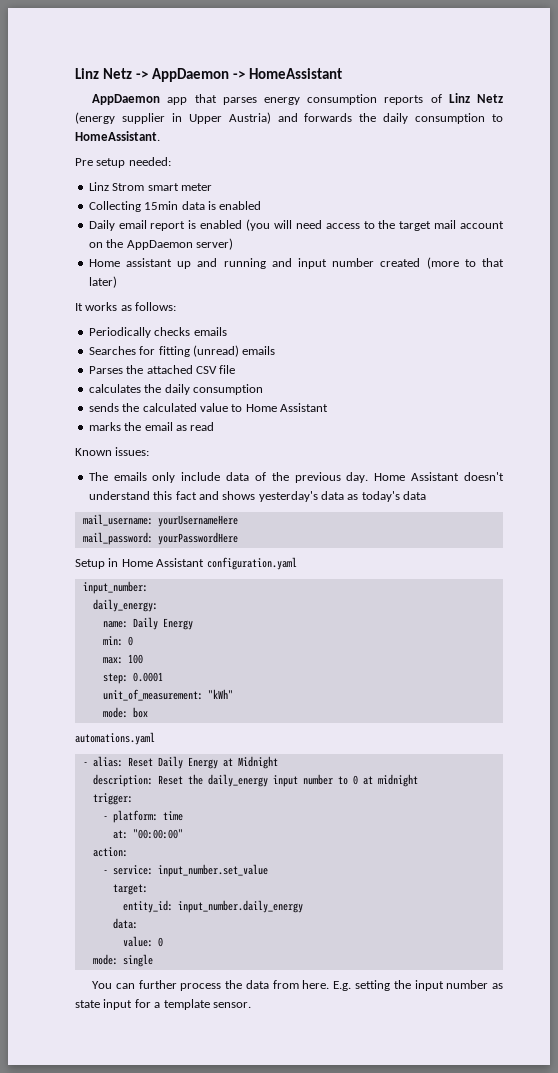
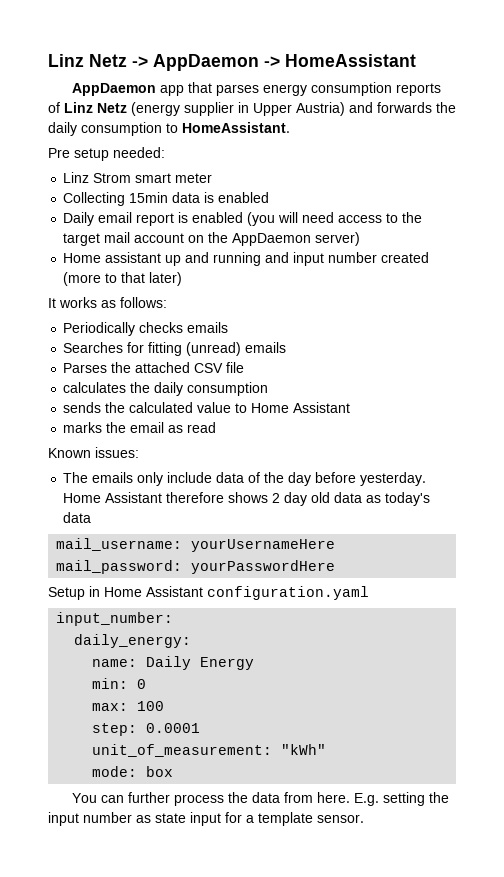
- The emails only include data of the previous day. Home Assistant doesn't understand this fact and shows yesterday's data as today's data
+ The emails only include data of the day before yesterday. Home Assistant therefore shows 2 day old data as today's data
- automations.yaml
- - alias: Reset Daily Energy at Midnight
- description: Reset the daily_energy input number to 0 at midnight
- trigger:
- - platform: time
- at: "00:00:00"
- action:
- - service: input_number.set_value
- target:
- entity_id: input_number.daily_energy
- data:
- value: 0
- mode: single

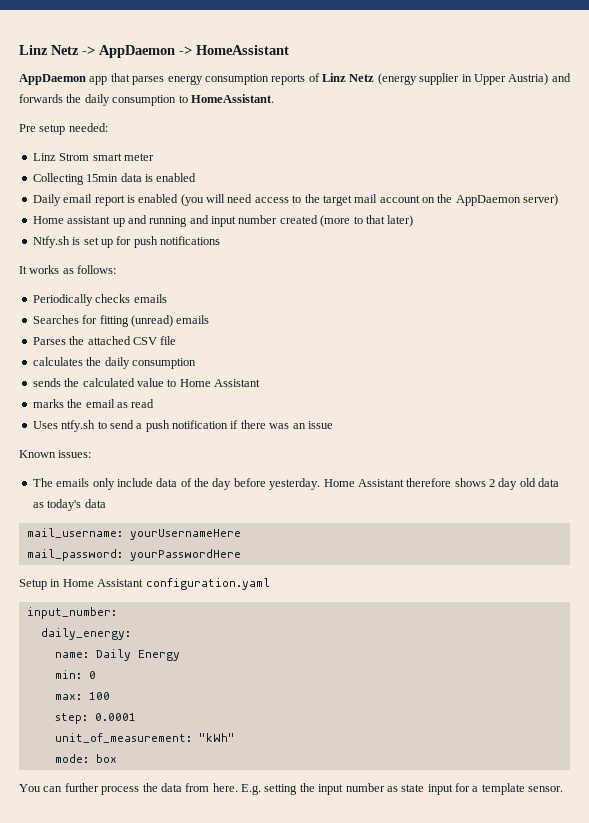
+ Ntfy.sh is set up for push notifications
+ Uses ntfy.sh to send a push notification if there was an issue

